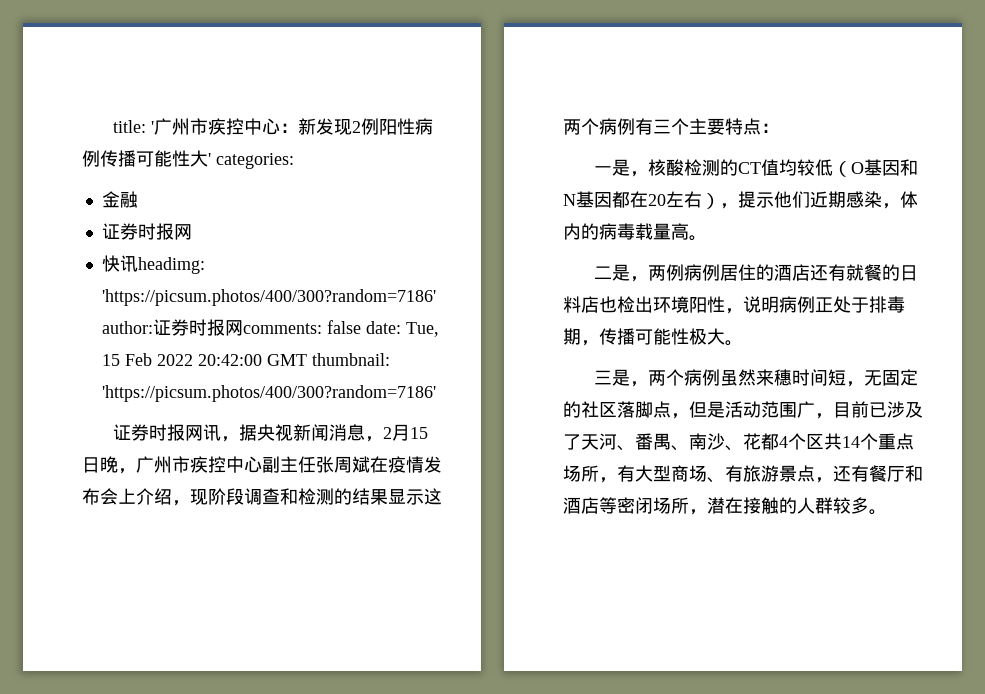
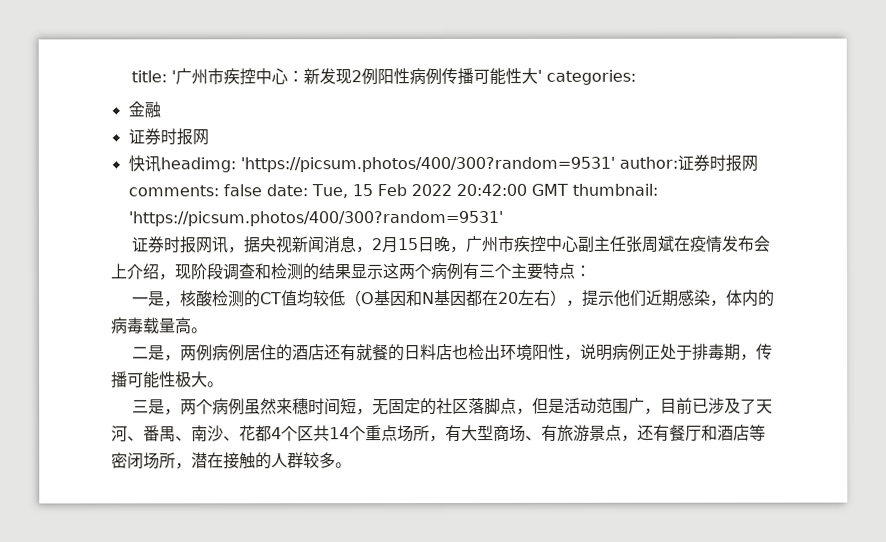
- 快讯headimg: 'https://picsum.photos/400/300?random=7186' author:证券时报网comments: false date: Tue, 15 Feb 2022 20:42:00 GMT thumbnail: 'https://picsum.photos/400/300?random=7186'
+ 快讯headimg: 'https://picsum.photos/400/300?random=9531' author:证券时报网comments: false date: Tue, 15 Feb 2022 20:42:00 GMT thumbnail: 'https://picsum.photos/400/300?random=9531'

